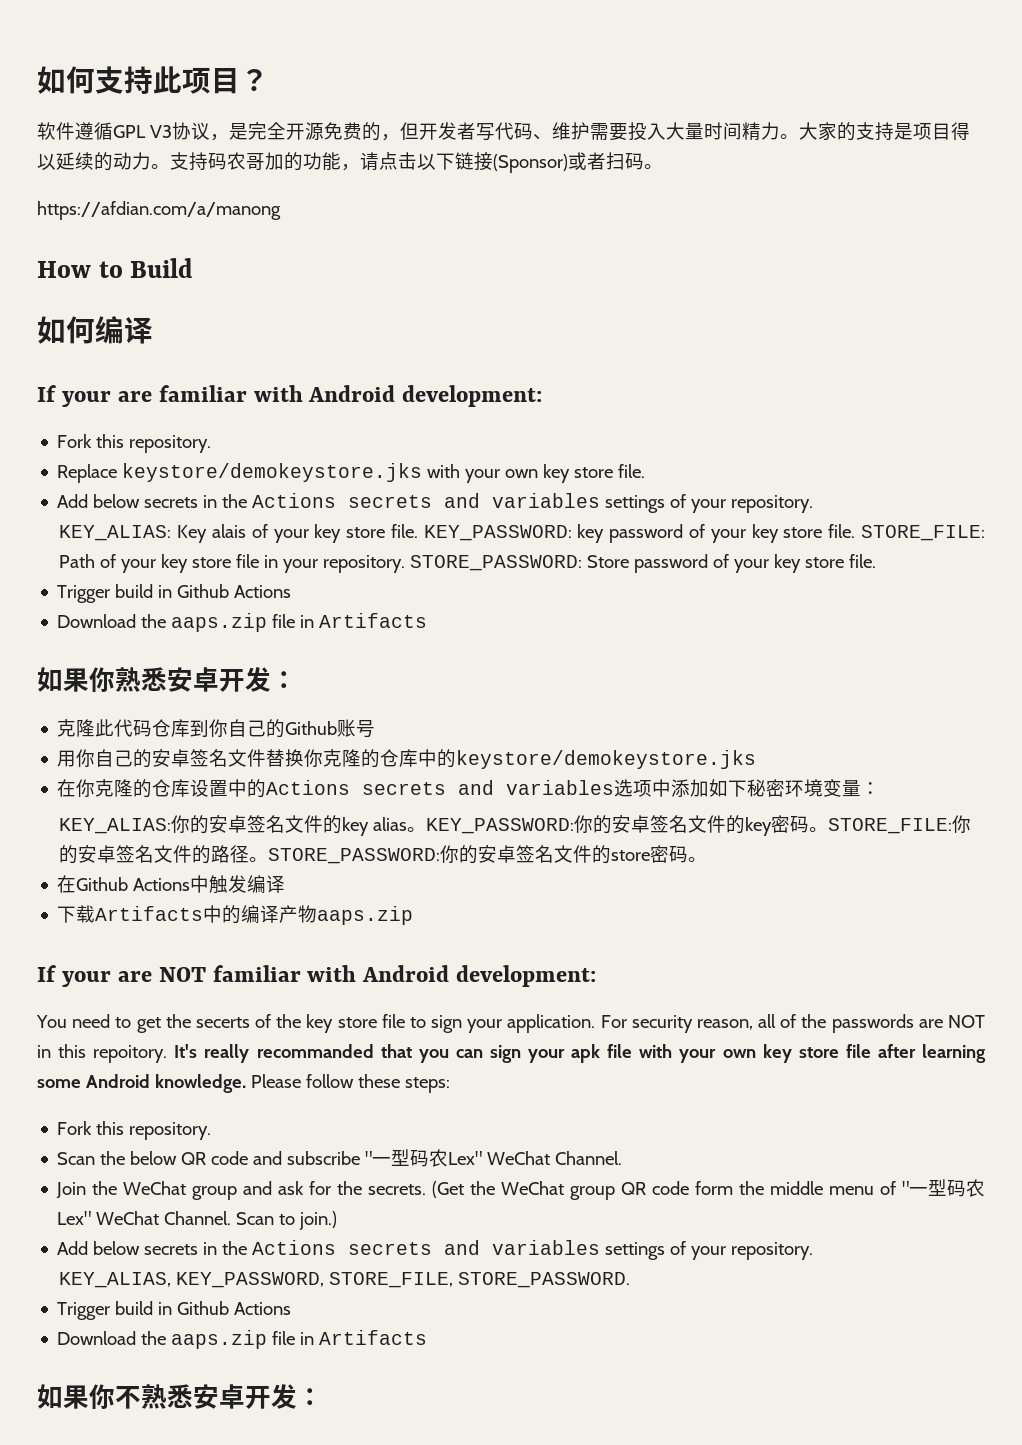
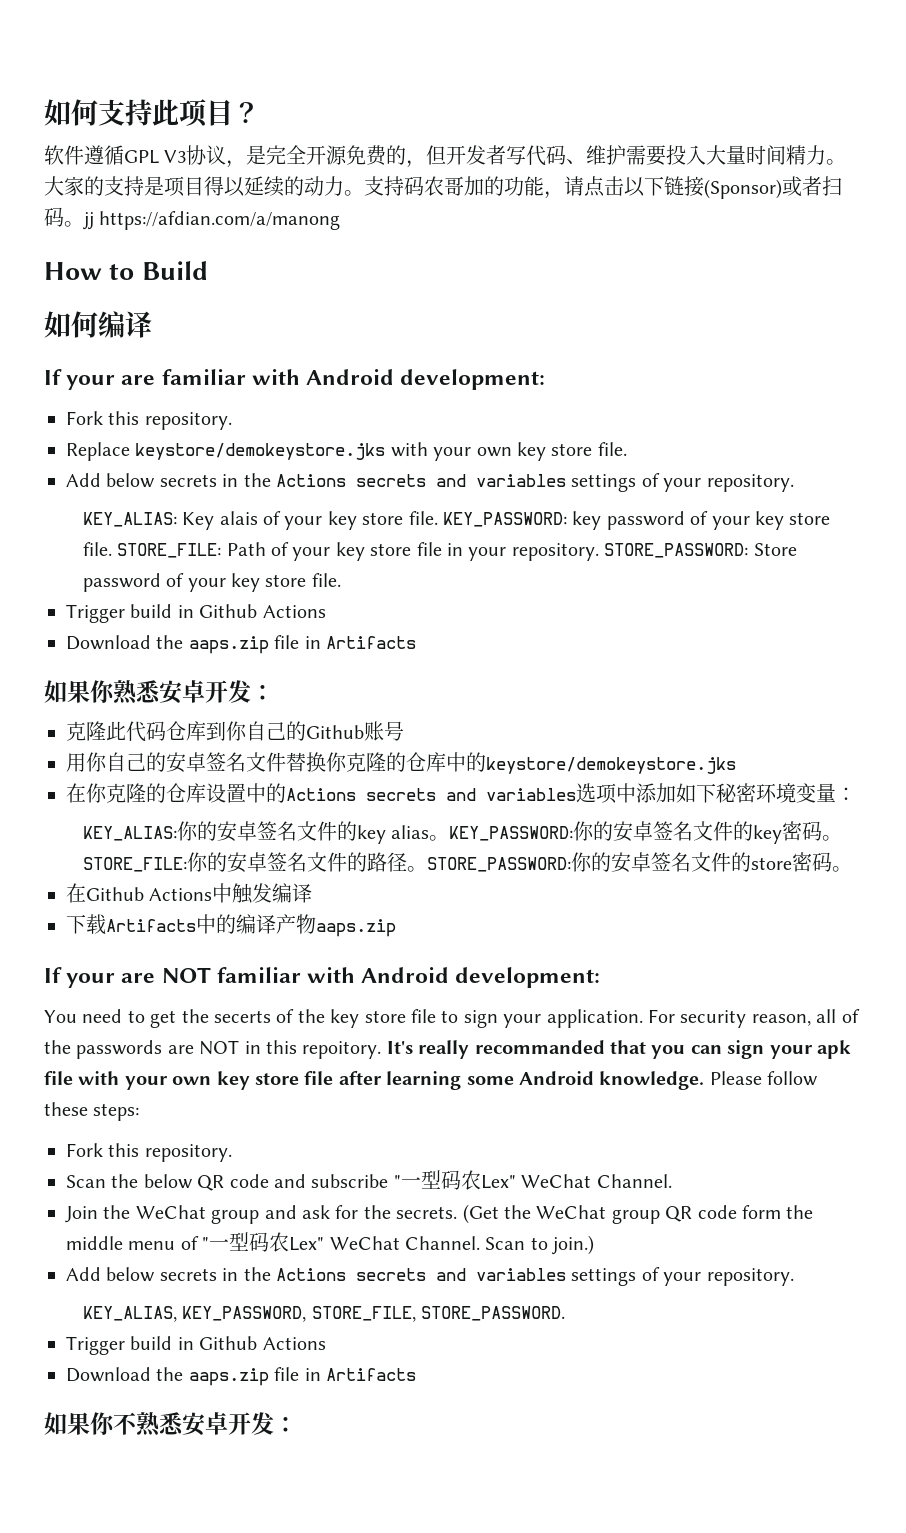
- 支持码农哥加的功能，请点击以下链接(Sponsor)或者扫码。
- https://afdian.com/a/manong
+ 支持码农哥加的功能，请点击以下链接(Sponsor)或者扫码。jj https://afdian.com/a/manong

